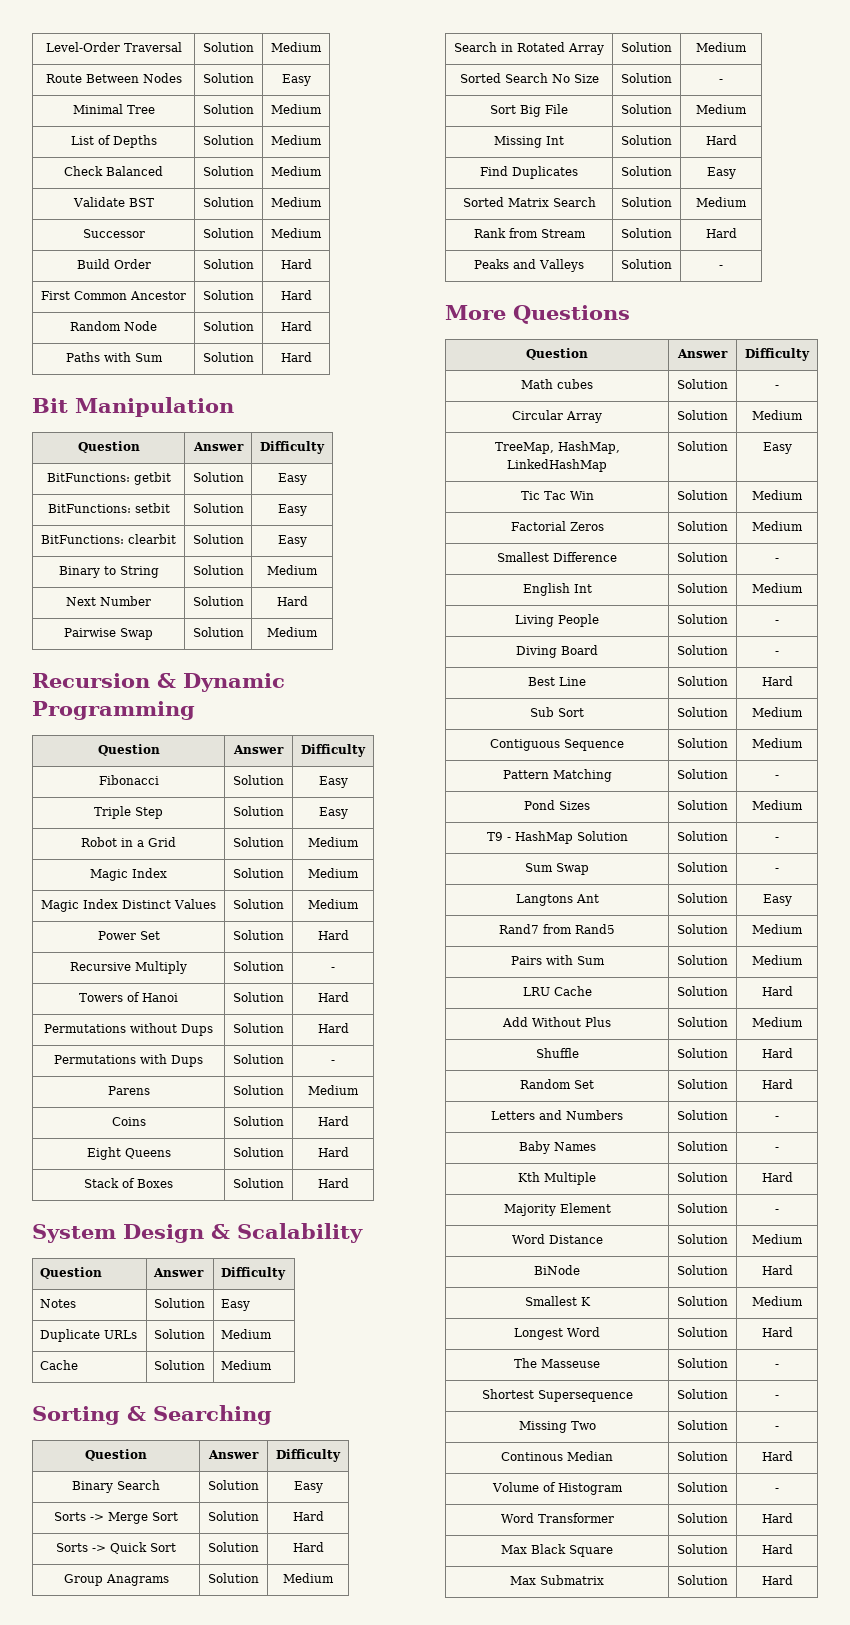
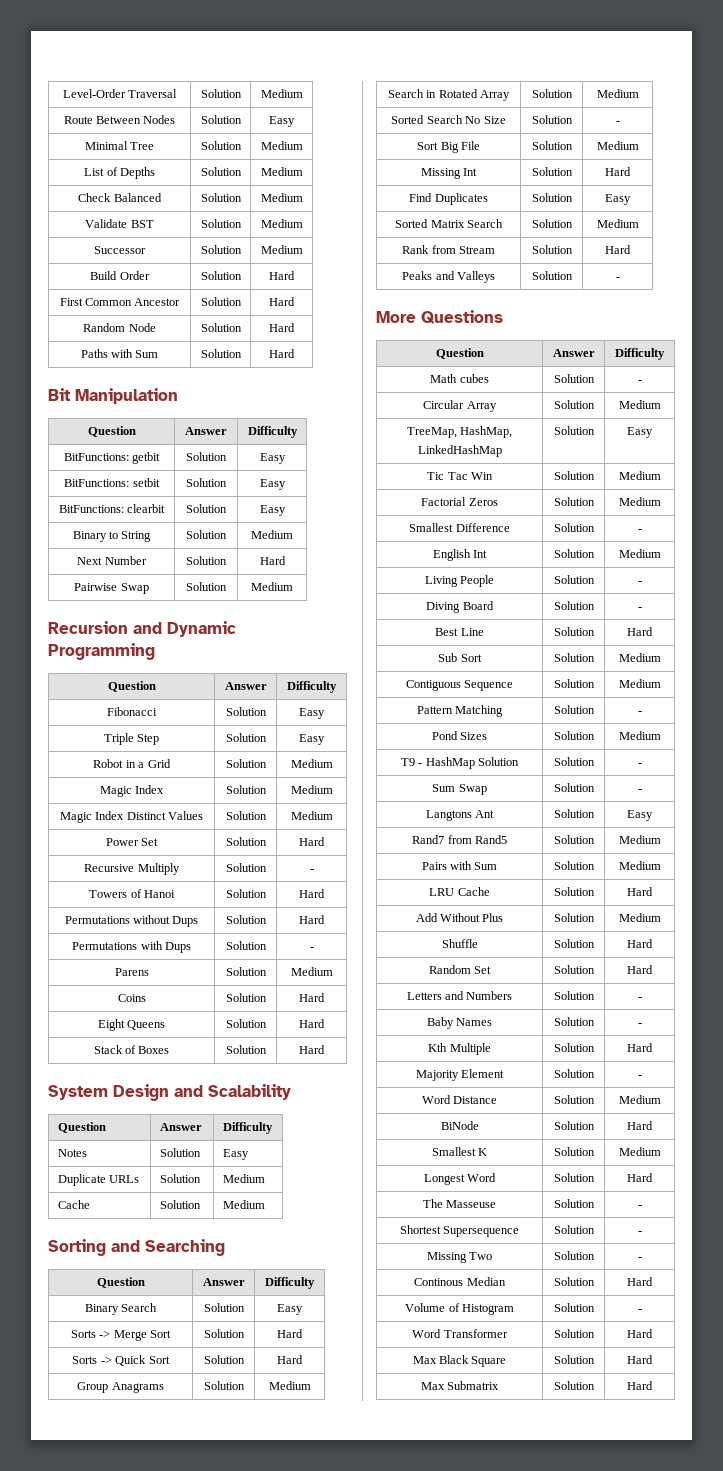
- Recursion & Dynamic Programming
+ Recursion and Dynamic Programming
- System Design & Scalability
+ System Design and Scalability
- Sorting & Searching
+ Sorting and Searching

